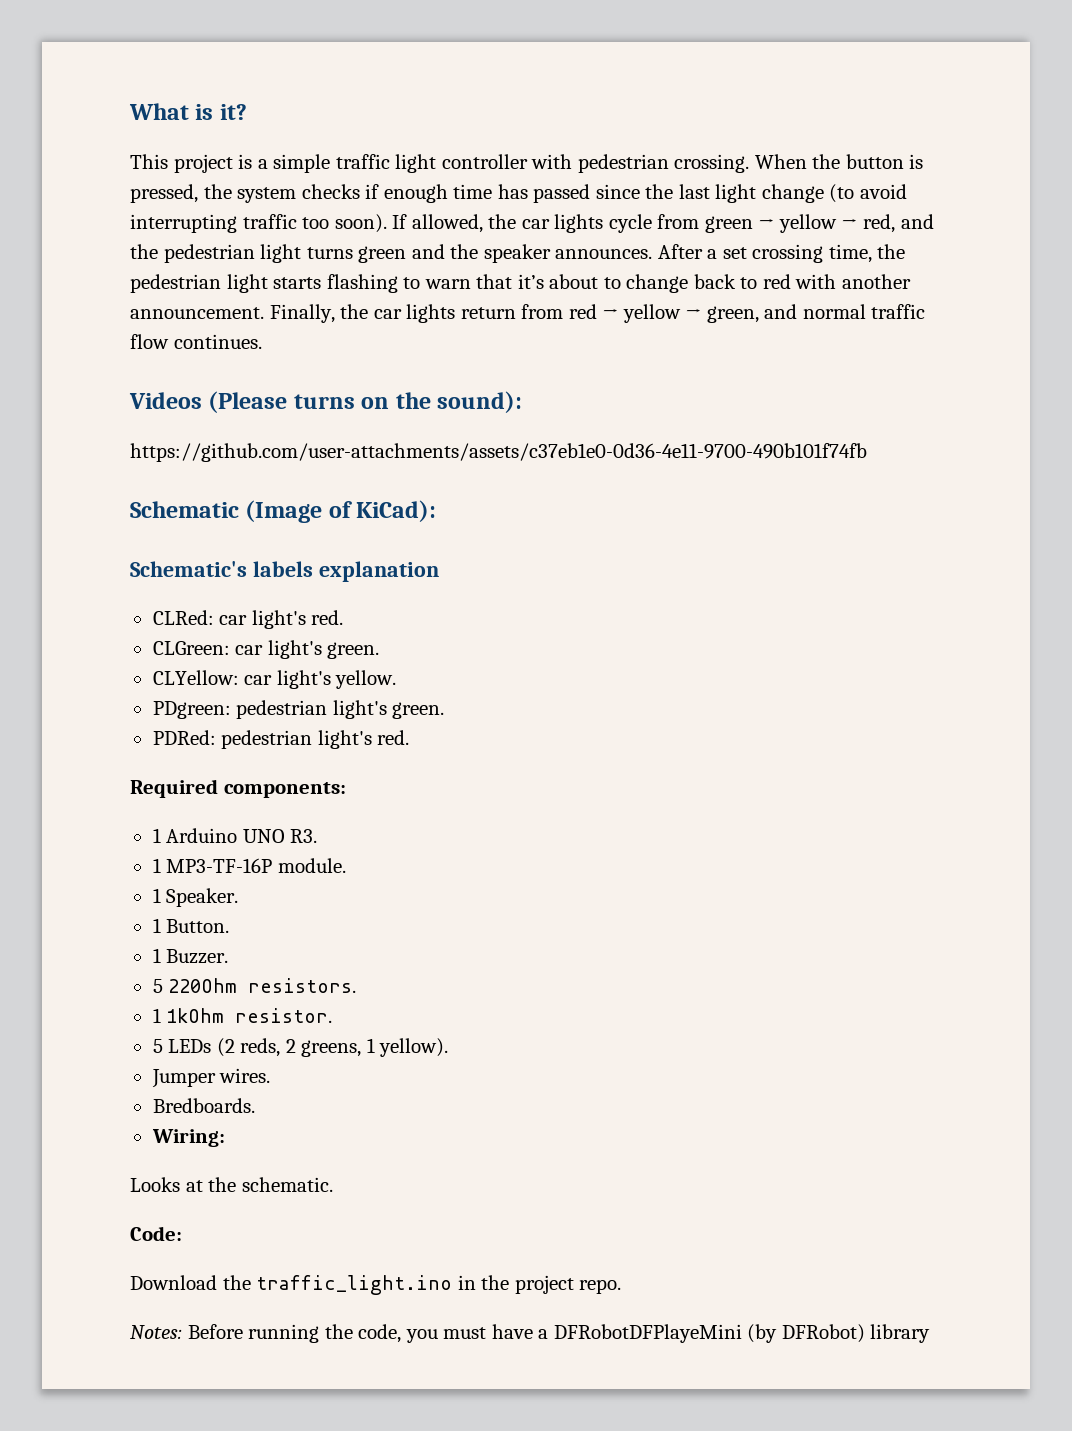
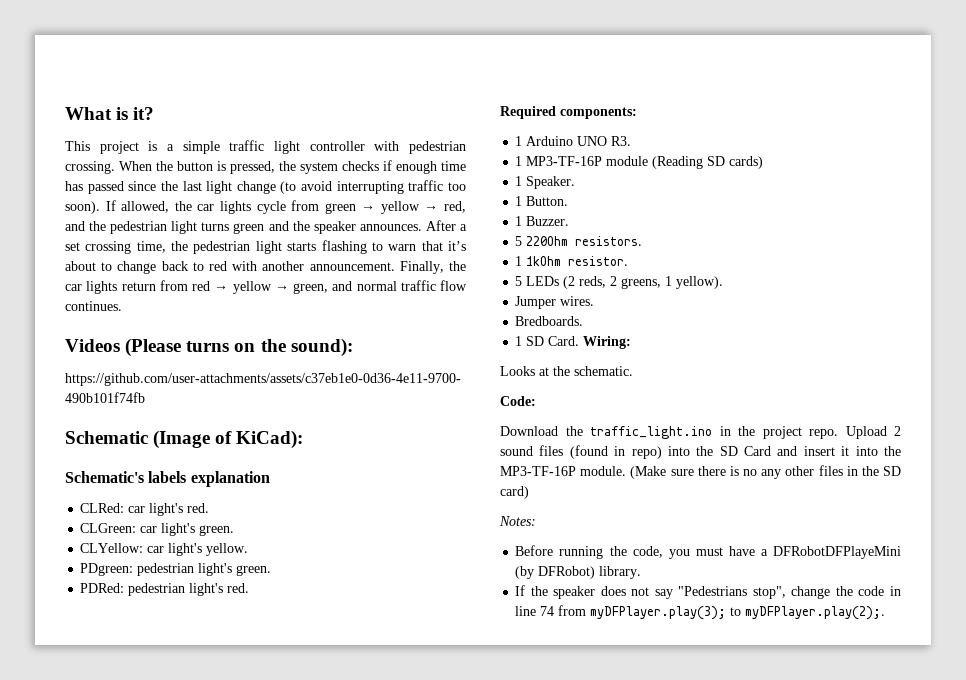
- 1 MP3-TF-16P module.
+ 1 MP3-TF-16P module (Reading SD cards)
+ 1 SD Card.
+ Upload 2 sound files (found in repo) into the SD Card and insert it into the MP3-TF-16P module. (Make sure there is no any other files in the SD card)
- Notes: Before running the code, you must have a DFRobotDFPlayeMini (by DFRobot) library
+ Notes:
+ Before running the code, you must have a DFRobotDFPlayeMini (by DFRobot) library.
+ If the speaker does not say "Pedestrians stop", change the code in line 74 from myDFPlayer.play(3); to myDFPlayer.play(2);.

